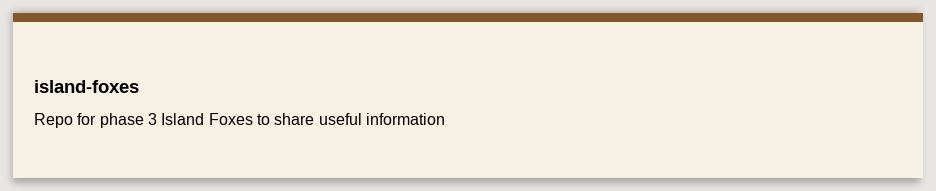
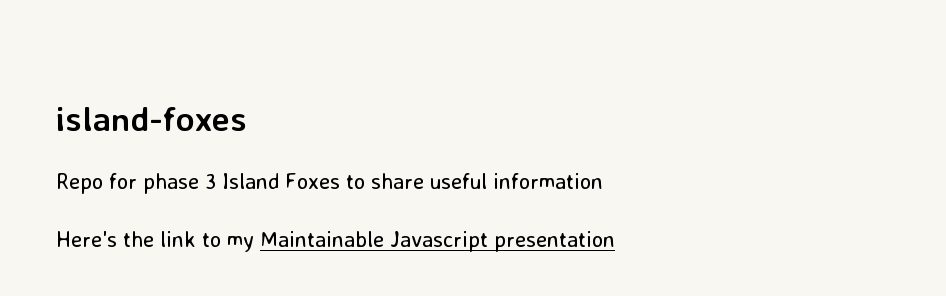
+ Here's the link to my Maintainable Javascript presentation

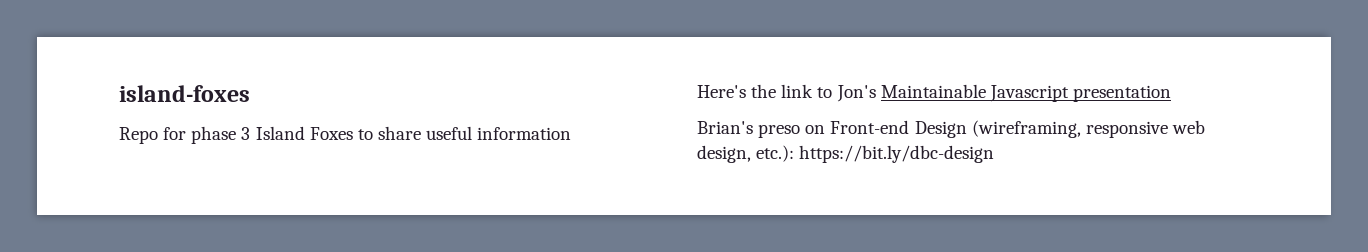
- Here's the link to my Maintainable Javascript presentation
+ Here's the link to Jon's Maintainable Javascript presentation
+ Brian's preso on Front-end Design (wireframing, responsive web design, etc.): https://bit.ly/dbc-design

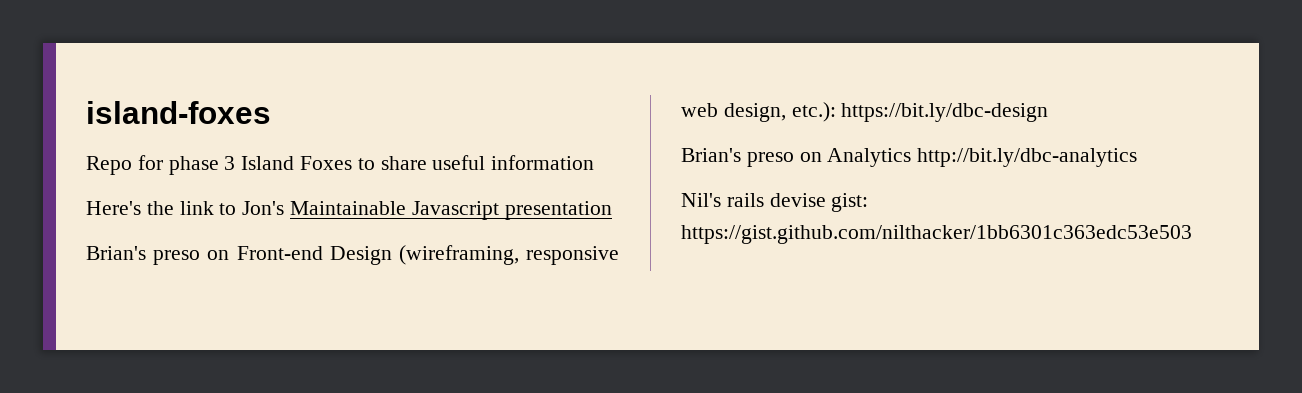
+ Brian's preso on Analytics http://bit.ly/dbc-analytics
+ Nil's rails devise gist: https://gist.github.com/nilthacker/1bb6301c363edc53e503

